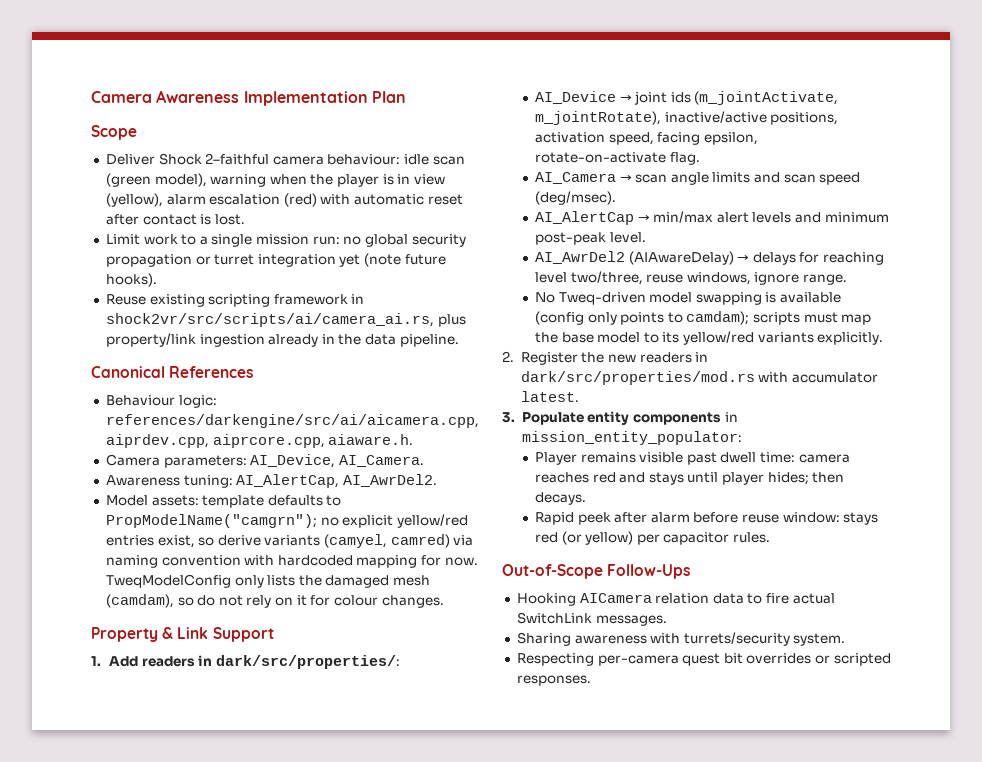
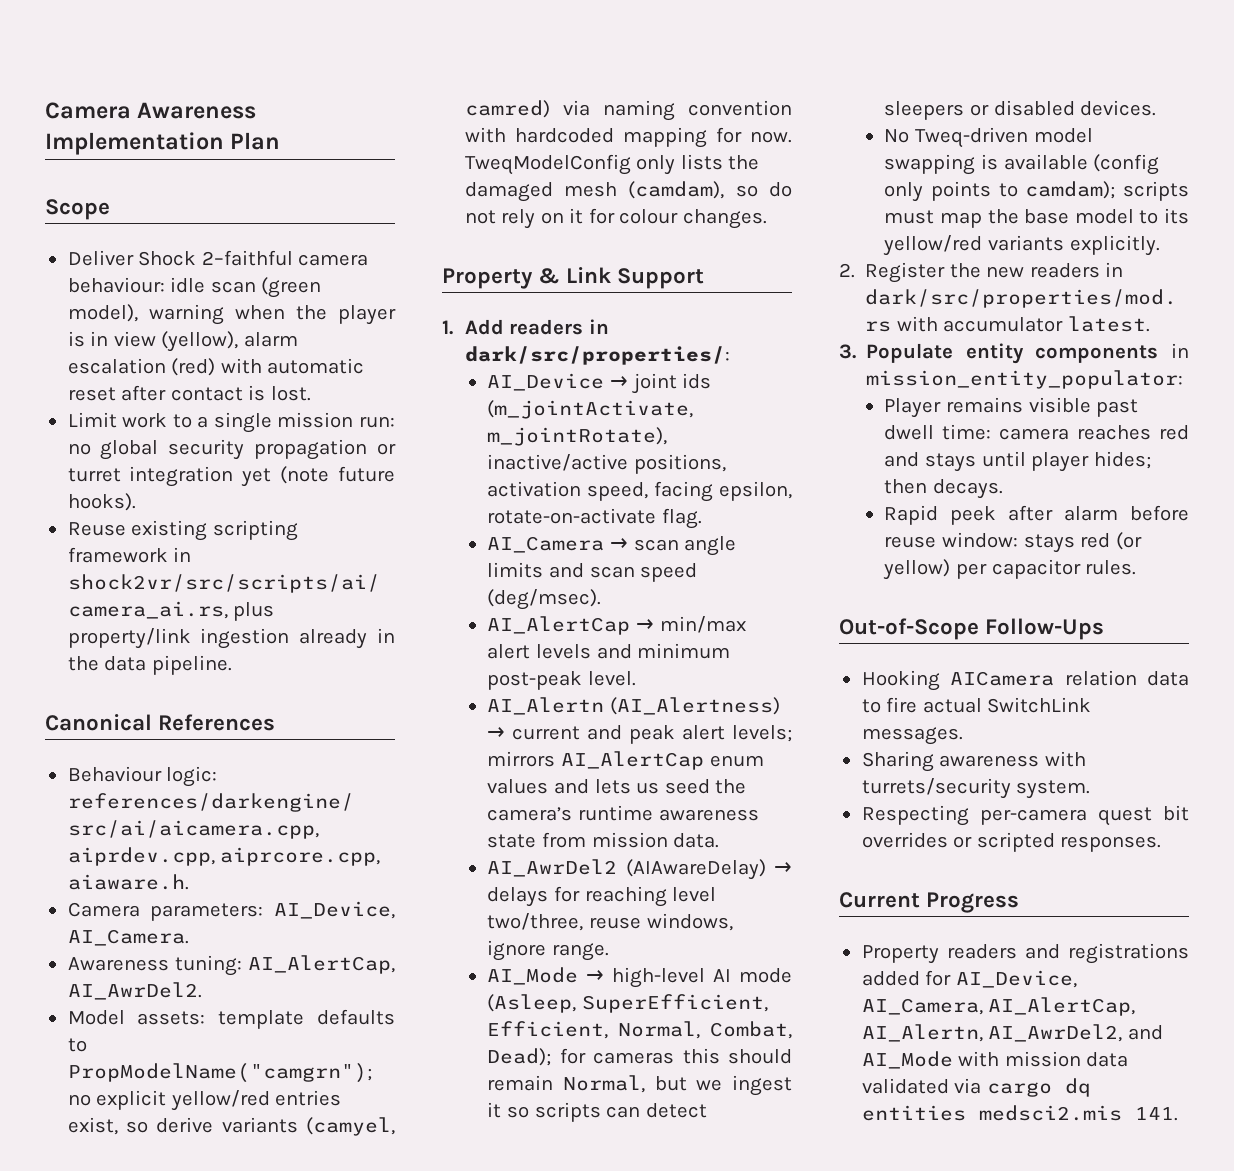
+ AI_Alertn (AI_Alertness) → current and peak alert levels; mirrors AI_AlertCap enum values and lets us seed the camera’s runtime awareness state from mission data.
+ AI_Mode → high-level AI mode (Asleep, SuperEfficient, Efficient, Normal, Combat, Dead); for cameras this should remain Normal, but we ingest it so scripts can detect sleepers or disabled devices.
+ Current Progress
+ Property readers and registrations added for AI_Device, AI_Camera, AI_AlertCap, AI_Alertn, AI_AwrDel2, and AI_Mode with mission data validated via cargo dq entities medsci2.mis 141.

